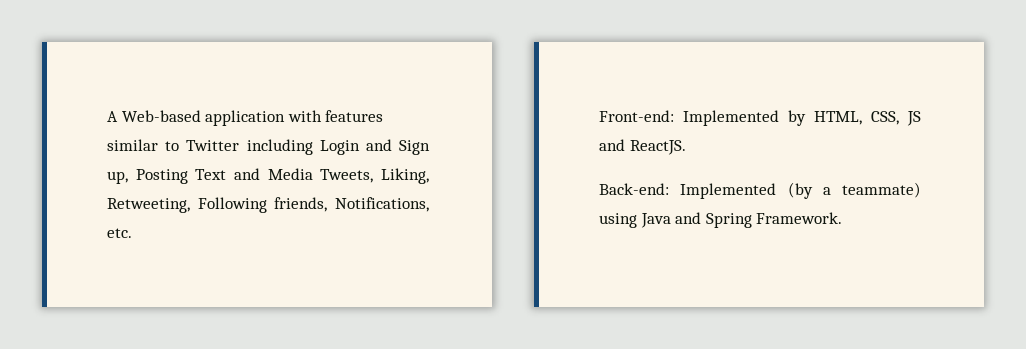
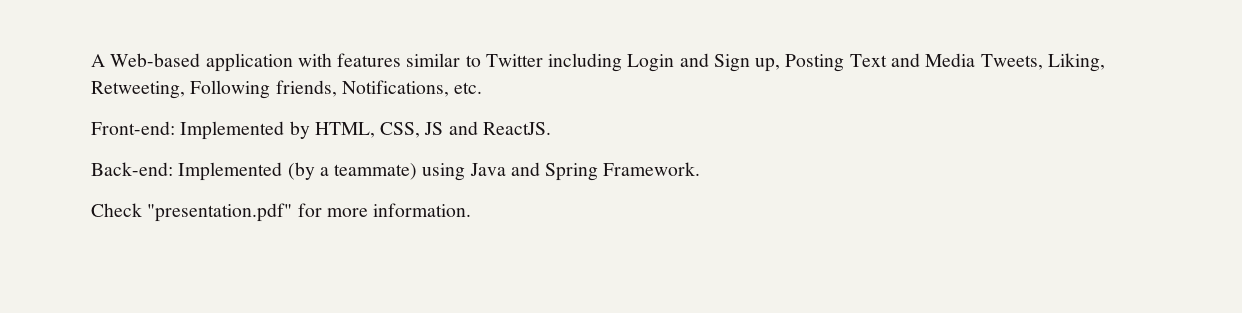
+ Check "presentation.pdf" for more information.

